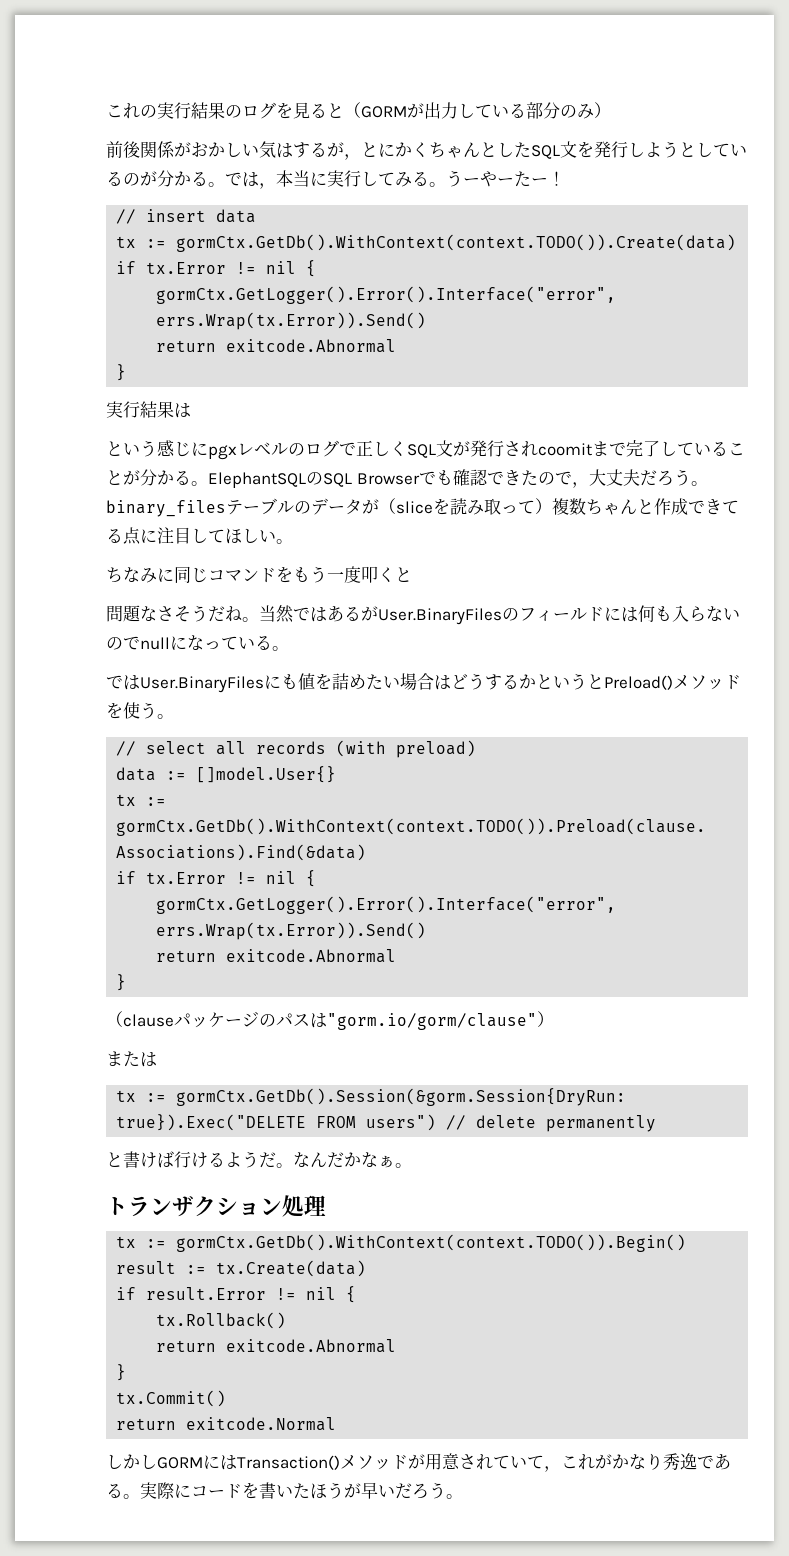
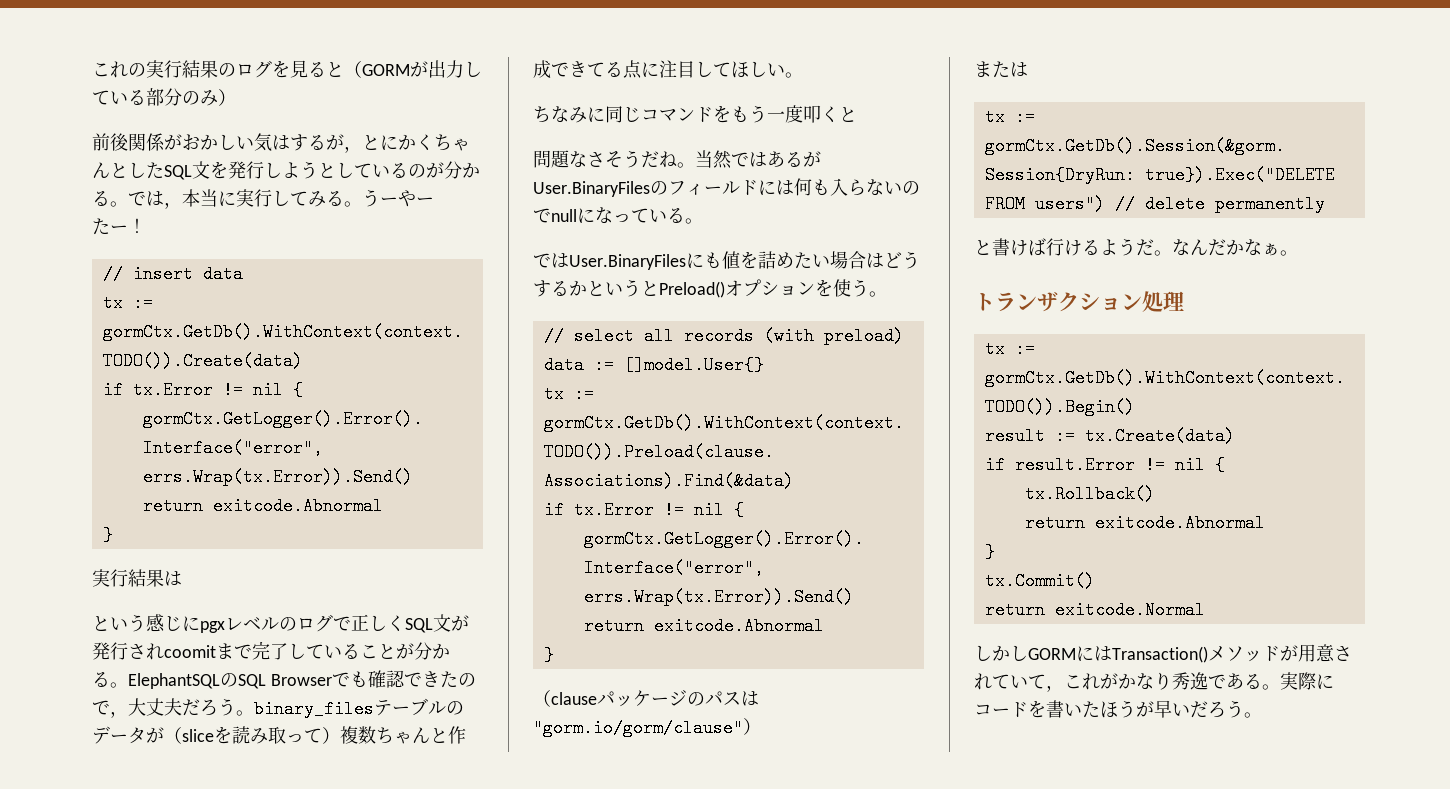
- ではUser.BinaryFilesにも値を詰めたい場合はどうするかというとPreload()メソッドを使う。
+ ではUser.BinaryFilesにも値を詰めたい場合はどうするかというとPreload()オプションを使う。

